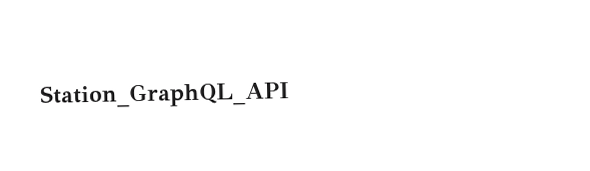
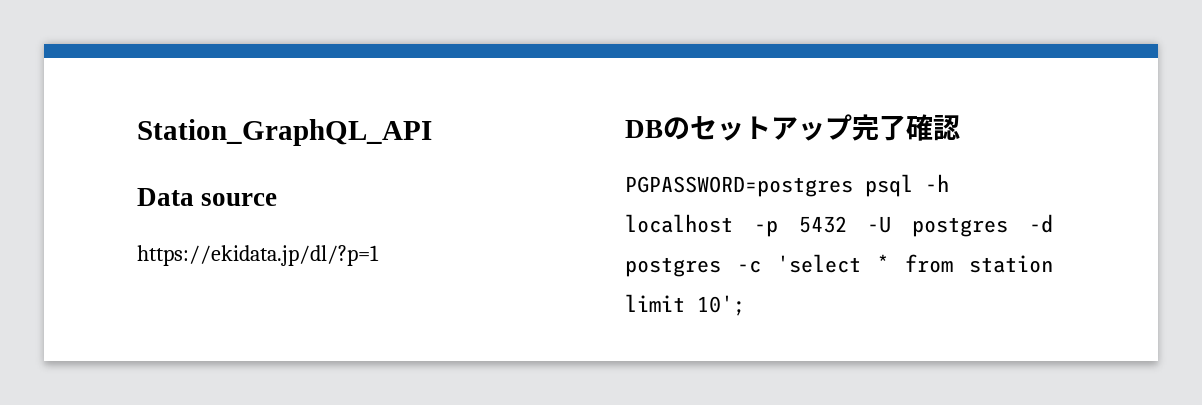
+ Data source
+ https://ekidata.jp/dl/?p=1
+ DBのセットアップ完了確認
+ PGPASSWORD=postgres psql -h localhost -p 5432 -U postgres -d postgres -c 'select * from station limit 10';

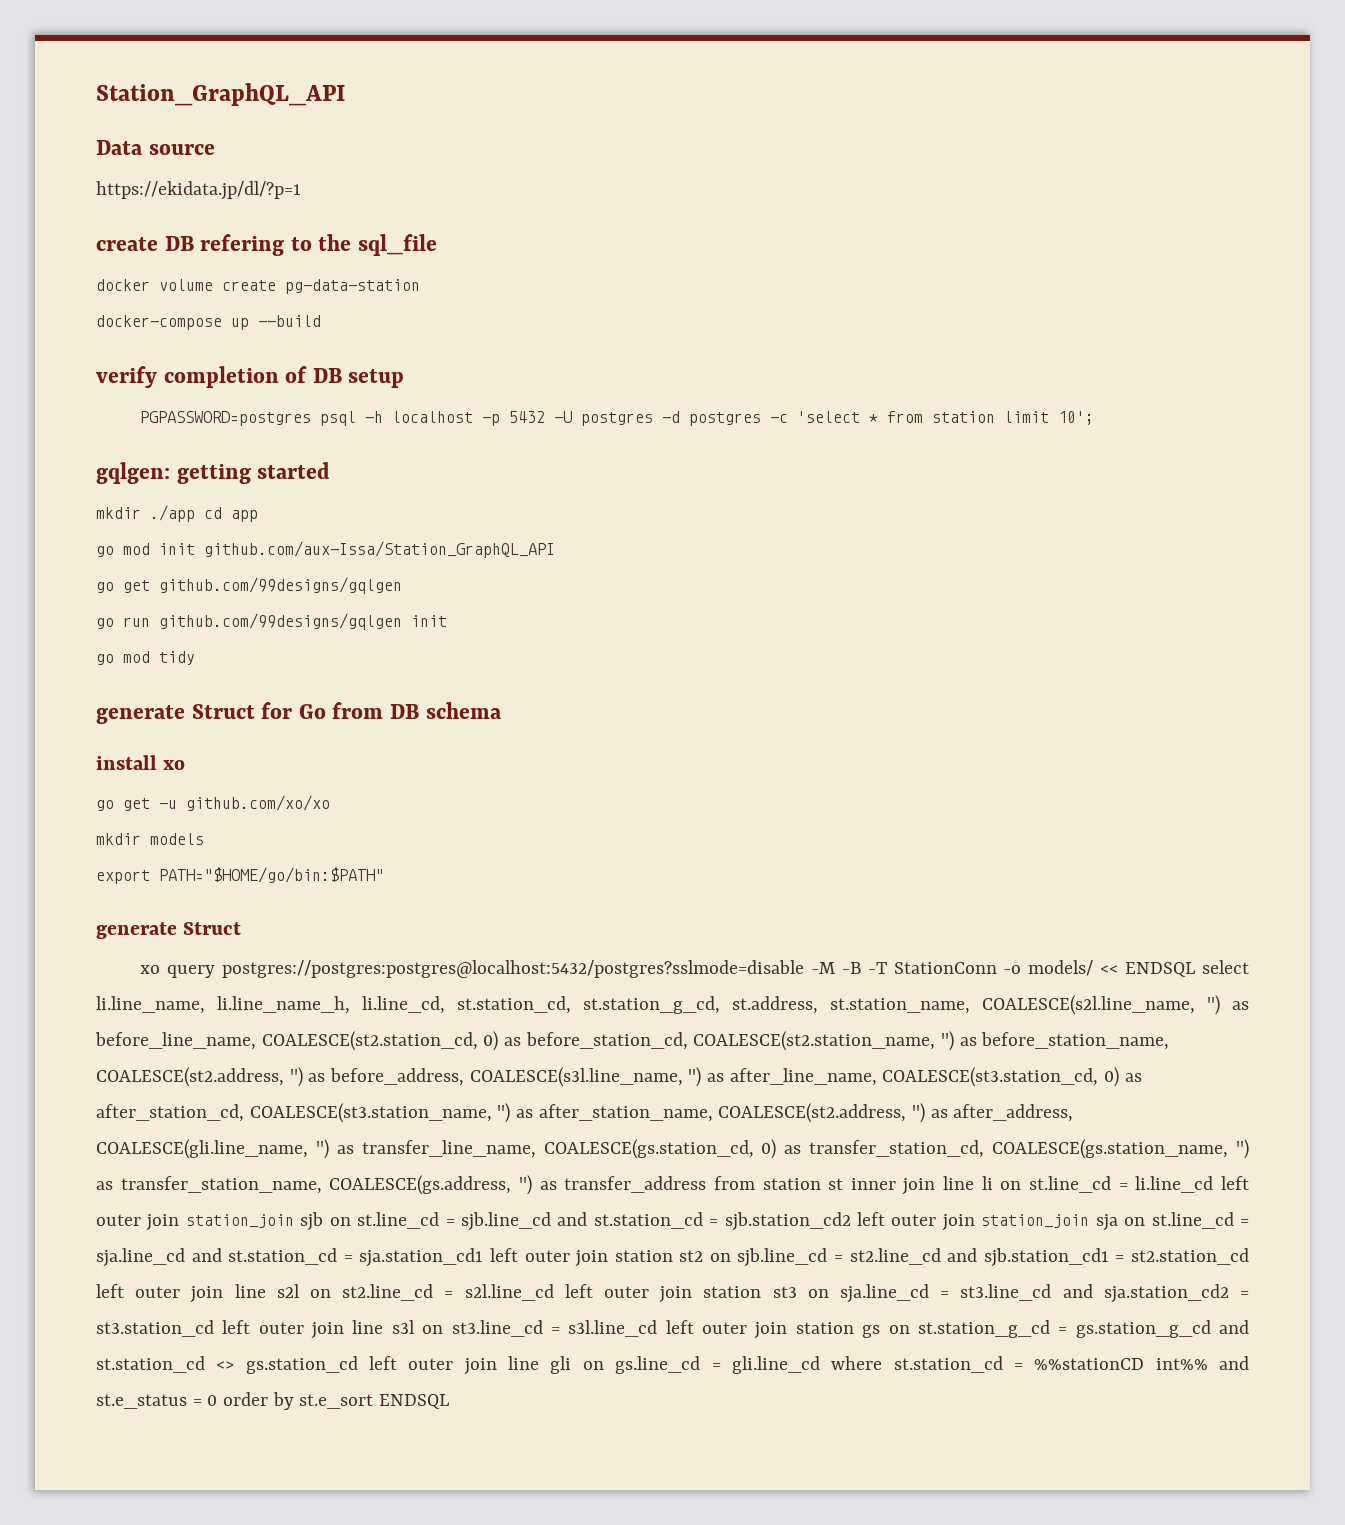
- DBのセットアップ完了確認
+ create DB refering to the sql_file
+ docker volume create pg-data-station
+ docker-compose up --build
+ verify completion of DB setup
+ gqlgen: getting started
+ mkdir ./app cd app
+ go mod init github.com/aux-Issa/Station_GraphQL_API
+ go get github.com/99designs/gqlgen
+ go run github.com/99designs/gqlgen init
+ go mod tidy
+ generate Struct for Go from DB schema
+ install xo
+ go get -u github.com/xo/xo
+ mkdir models
+ export PATH="$HOME/go/bin:$PATH"
+ generate Struct
+ xo query postgres://postgres:postgres@localhost:5432/postgres?sslmode=disable -M -B -T StationConn -o models/ << ENDSQL select li.line_name, li.line_name_h, li.line_cd, st.station_cd, st.station_g_cd, st.address, st.station_name, COALESCE(s2l.line_name, '') as before_line_name, COALESCE(st2.station_cd, 0) as before_station_cd, COALESCE(st2.station_name, '') as before_station_name, COALESCE(st2.address, '') as before_address, COALESCE(s3l.line_name, '') as after_line_name, COALESCE(st3.station_cd, 0) as after_station_cd, COALESCE(st3.station_name, '') as after_station_name, COALESCE(st2.address, '') as after_address, COALESCE(gli.line_name, '') as transfer_line_name, COALESCE(gs.station_cd, 0) as transfer_station_cd, COALESCE(gs.station_name, '') as transfer_station_name, COALESCE(gs.address, '') as transfer_address from station st inner join line li on st.line_cd = li.line_cd left outer join station_join sjb on st.line_cd = sjb.line_cd and st.station_cd = sjb.station_cd2 left outer join station_join sja on st.line_cd = sja.line_cd and st.station_cd = sja.station_cd1 left outer join station st2 on sjb.line_cd = st2.line_cd and sjb.station_cd1 = st2.station_cd left outer join line s2l on st2.line_cd = s2l.line_cd left outer join station st3 on sja.line_cd = st3.line_cd and sja.station_cd2 = st3.station_cd left outer join line s3l on st3.line_cd = s3l.line_cd left outer join station gs on st.station_g_cd = gs.station_g_cd and st.station_cd <> gs.station_cd left outer join line gli on gs.line_cd = gli.line_cd where st.station_cd = %%stationCD int%% and st.e_status = 0 order by st.e_sort ENDSQL

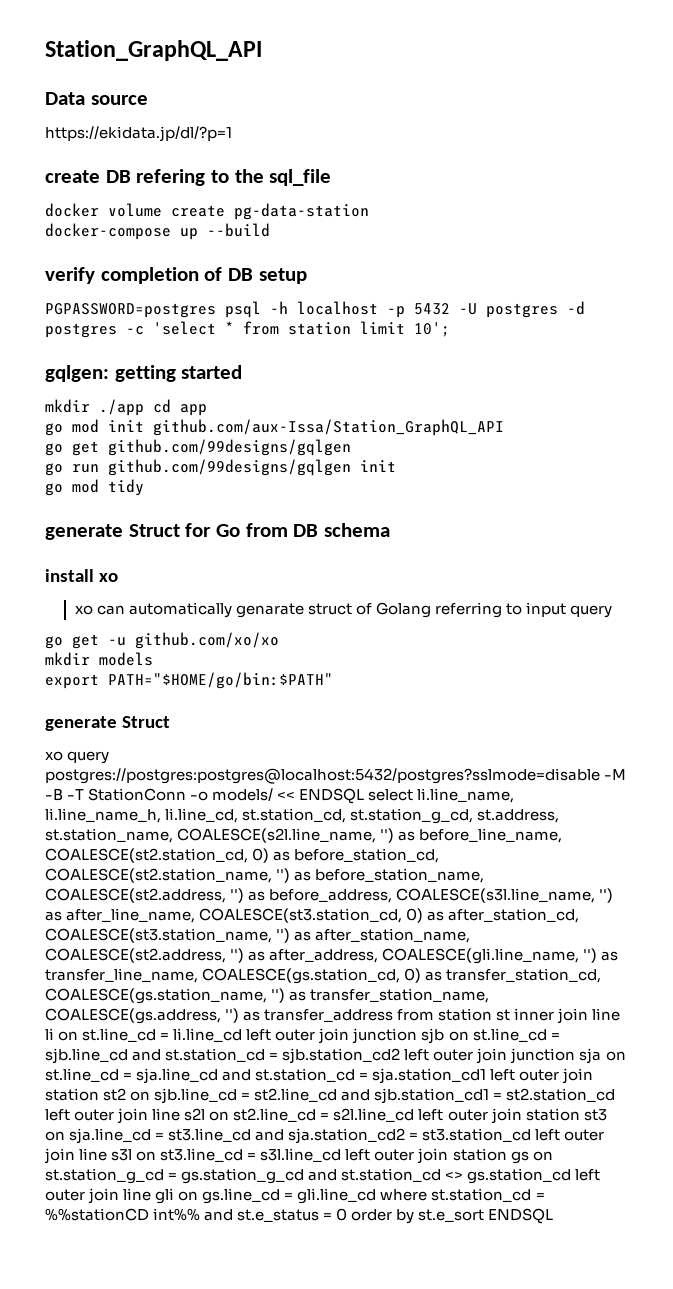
+ xo can automatically genarate struct of Golang referring to input query
- xo query postgres://postgres:postgres@localhost:5432/postgres?sslmode=disable -M -B -T StationConn -o models/ << ENDSQL select li.line_name, li.line_name_h, li.line_cd, st.station_cd, st.station_g_cd, st.address, st.station_name, COALESCE(s2l.line_name, '') as before_line_name, COALESCE(st2.station_cd, 0) as before_station_cd, COALESCE(st2.station_name, '') as before_station_name, COALESCE(st2.address, '') as before_address, COALESCE(s3l.line_name, '') as after_line_name, COALESCE(st3.station_cd, 0) as after_station_cd, COALESCE(st3.station_name, '') as after_station_name, COALESCE(st2.address, '') as after_address, COALESCE(gli.line_name, '') as transfer_line_name, COALESCE(gs.station_cd, 0) as transfer_station_cd, COALESCE(gs.station_name, '') as transfer_station_name, COALESCE(gs.address, '') as transfer_address from station st inner join line li on st.line_cd = li.line_cd left outer join station_join sjb on st.line_cd = sjb.line_cd and st.station_cd = sjb.station_cd2 left outer join station_join sja on st.line_cd = sja.line_cd and st.station_cd = sja.station_cd1 left outer join station st2 on sjb.line_cd = st2.line_cd and sjb.station_cd1 = st2.station_cd left outer join line s2l on st2.line_cd = s2l.line_cd left outer join station st3 on sja.line_cd = st3.line_cd and sja.station_cd2 = st3.station_cd left outer join line s3l on st3.line_cd = s3l.line_cd left outer join station gs on st.station_g_cd = gs.station_g_cd and st.station_cd <> gs.station_cd left outer join line gli on gs.line_cd = gli.line_cd where st.station_cd = %%stationCD int%% and st.e_status = 0 order by st.e_sort ENDSQL
+ xo query postgres://postgres:postgres@localhost:5432/postgres?sslmode=disable -M -B -T StationConn -o models/ << ENDSQL select li.line_name, li.line_name_h, li.line_cd, st.station_cd, st.station_g_cd, st.address, st.station_name, COALESCE(s2l.line_name, '') as before_line_name, COALESCE(st2.station_cd, 0) as before_station_cd, COALESCE(st2.station_name, '') as before_station_name, COALESCE(st2.address, '') as before_address, COALESCE(s3l.line_name, '') as after_line_name, COALESCE(st3.station_cd, 0) as after_station_cd, COALESCE(st3.station_name, '') as after_station_name, COALESCE(st2.address, '') as after_address, COALESCE(gli.line_name, '') as transfer_line_name, COALESCE(gs.station_cd, 0) as transfer_station_cd, COALESCE(gs.station_name, '') as transfer_station_name, COALESCE(gs.address, '') as transfer_address from station st inner join line li on st.line_cd = li.line_cd left outer join junction sjb on st.line_cd = sjb.line_cd and st.station_cd = sjb.station_cd2 left outer join junction sja on st.line_cd = sja.line_cd and st.station_cd = sja.station_cd1 left outer join station st2 on sjb.line_cd = st2.line_cd and sjb.station_cd1 = st2.station_cd left outer join line s2l on st2.line_cd = s2l.line_cd left outer join station st3 on sja.line_cd = st3.line_cd and sja.station_cd2 = st3.station_cd left outer join line s3l on st3.line_cd = s3l.line_cd left outer join station gs on st.station_g_cd = gs.station_g_cd and st.station_cd <> gs.station_cd left outer join line gli on gs.line_cd = gli.line_cd where st.station_cd = %%stationCD int%% and st.e_status = 0 order by st.e_sort ENDSQL

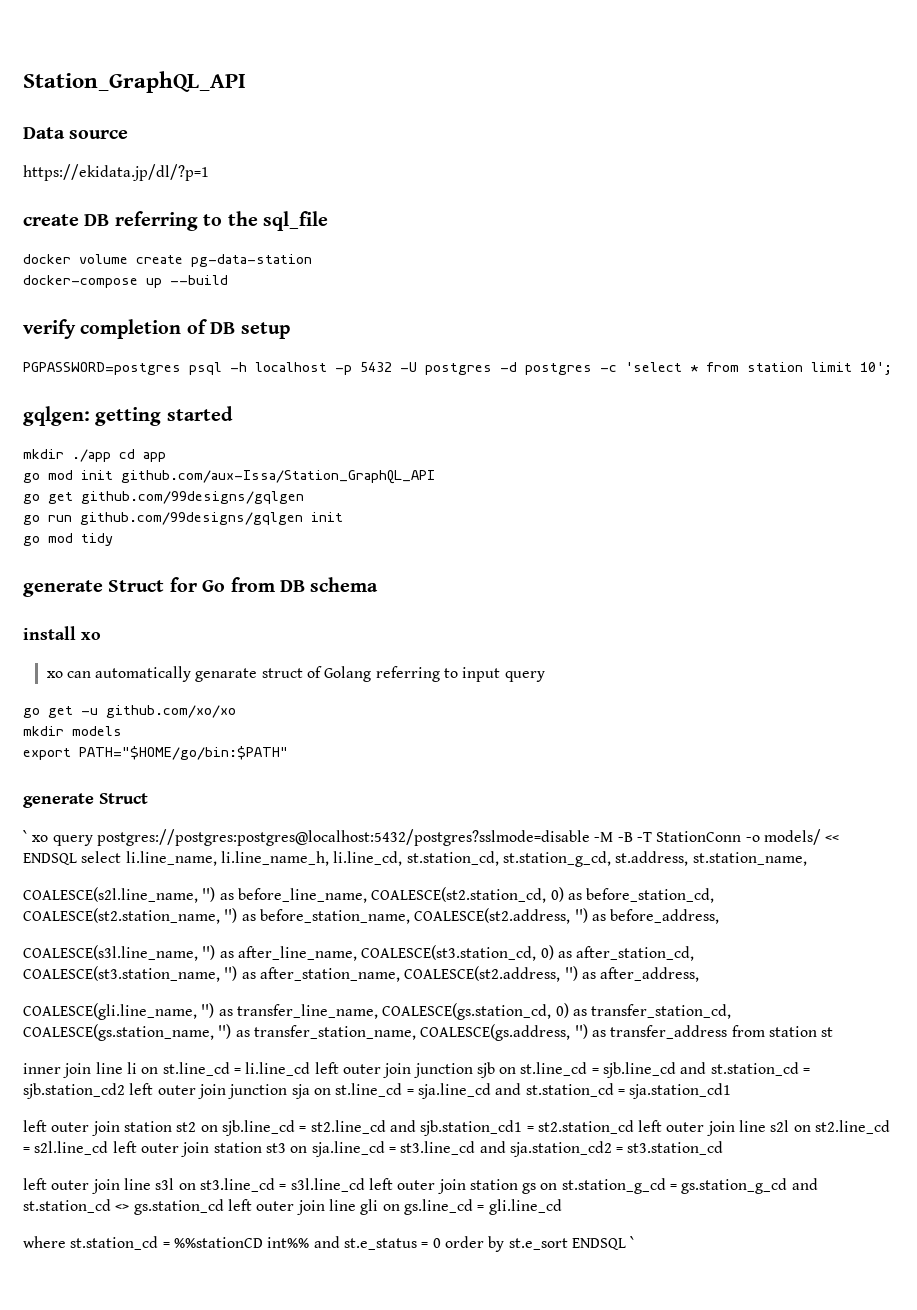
- create DB refering to the sql_file
+ create DB referring to the sql_file
- xo query postgres://postgres:postgres@localhost:5432/postgres?sslmode=disable -M -B -T StationConn -o models/ << ENDSQL select li.line_name, li.line_name_h, li.line_cd, st.station_cd, st.station_g_cd, st.address, st.station_name, COALESCE(s2l.line_name, '') as before_line_name, COALESCE(st2.station_cd, 0) as before_station_cd, COALESCE(st2.station_name, '') as before_station_name, COALESCE(st2.address, '') as before_address, COALESCE(s3l.line_name, '') as after_line_name, COALESCE(st3.station_cd, 0) as after_station_cd, COALESCE(st3.station_name, '') as after_station_name, COALESCE(st2.address, '') as after_address, COALESCE(gli.line_name, '') as transfer_line_name, COALESCE(gs.station_cd, 0) as transfer_station_cd, COALESCE(gs.station_name, '') as transfer_station_name, COALESCE(gs.address, '') as transfer_address from station st inner join line li on st.line_cd = li.line_cd left outer join junction sjb on st.line_cd = sjb.line_cd and st.station_cd = sjb.station_cd2 left outer join junction sja on st.line_cd = sja.line_cd and st.station_cd = sja.station_cd1 left outer join station st2 on sjb.line_cd = st2.line_cd and sjb.station_cd1 = st2.station_cd left outer join line s2l on st2.line_cd = s2l.line_cd left outer join station st3 on sja.line_cd = st3.line_cd and sja.station_cd2 = st3.station_cd left outer join line s3l on st3.line_cd = s3l.line_cd left outer join station gs on st.station_g_cd = gs.station_g_cd and st.station_cd <> gs.station_cd left outer join line gli on gs.line_cd = gli.line_cd where st.station_cd = %%stationCD int%% and st.e_status = 0 order by st.e_sort ENDSQL
+ ` xo query postgres://postgres:postgres@localhost:5432/postgres?sslmode=disable -M -B -T StationConn -o models/ << ENDSQL select li.line_name, li.line_name_h, li.line_cd, st.station_cd, st.station_g_cd, st.address, st.station_name,
+ COALESCE(s2l.line_name, '') as before_line_name, COALESCE(st2.station_cd, 0) as before_station_cd, COALESCE(st2.station_name, '') as before_station_name, COALESCE(st2.address, '') as before_address,
+ COALESCE(s3l.line_name, '') as after_line_name, COALESCE(st3.station_cd, 0) as after_station_cd, COALESCE(st3.station_name, '') as after_station_name, COALESCE(st2.address, '') as after_address,
+ COALESCE(gli.line_name, '') as transfer_line_name, COALESCE(gs.station_cd, 0) as transfer_station_cd, COALESCE(gs.station_name, '') as transfer_station_name, COALESCE(gs.address, '') as transfer_address from station st
+ inner join line li on st.line_cd = li.line_cd left outer join junction sjb on st.line_cd = sjb.line_cd and st.station_cd = sjb.station_cd2 left outer join junction sja on st.line_cd = sja.line_cd and st.station_cd = sja.station_cd1
+ left outer join station st2 on sjb.line_cd = st2.line_cd and sjb.station_cd1 = st2.station_cd left outer join line s2l on st2.line_cd = s2l.line_cd left outer join station st3 on sja.line_cd = st3.line_cd and sja.station_cd2 = st3.station_cd
+ left outer join line s3l on st3.line_cd = s3l.line_cd left outer join station gs on st.station_g_cd = gs.station_g_cd and st.station_cd <> gs.station_cd left outer join line gli on gs.line_cd = gli.line_cd
+ where st.station_cd = %%stationCD int%% and st.e_status = 0 order by st.e_sort ENDSQL `

